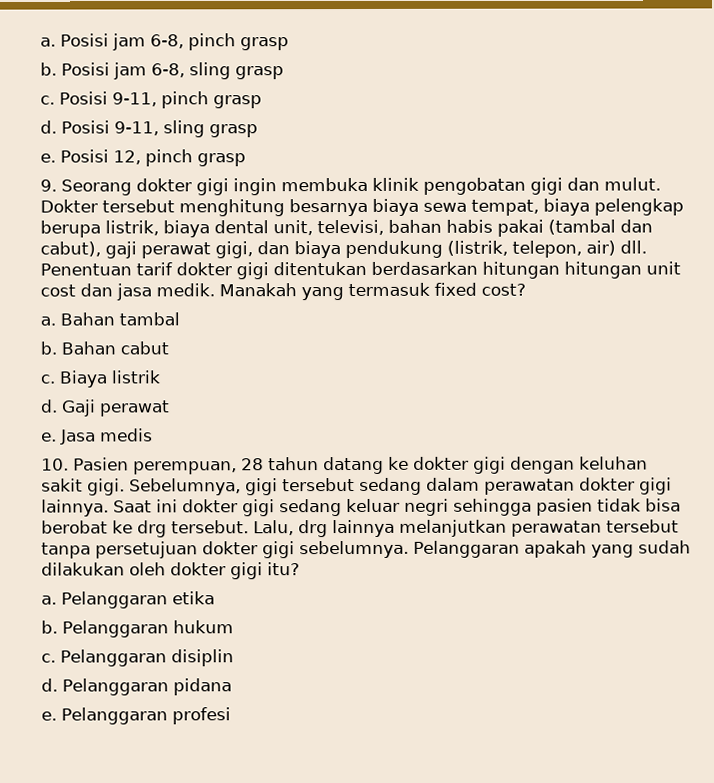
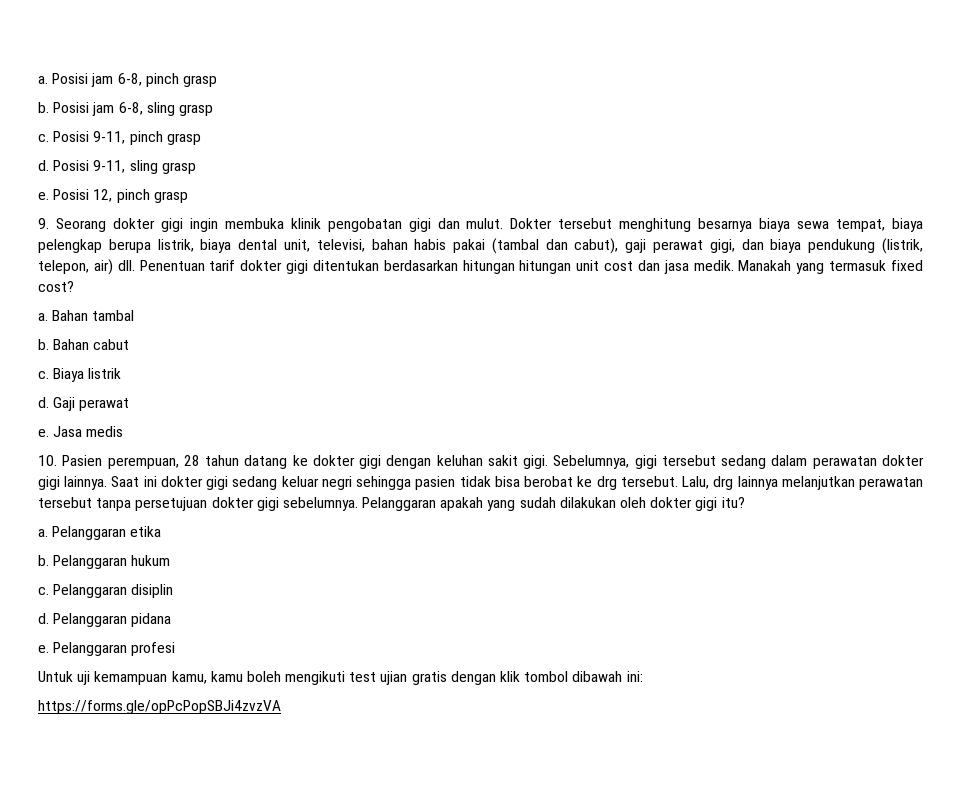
+ Untuk uji kemampuan kamu, kamu boleh mengikuti test ujian gratis dengan klik tombol dibawah ini:
+ https://forms.gle/opPcPopSBJi4zvzVA

